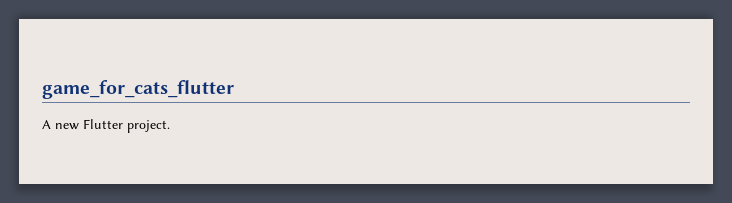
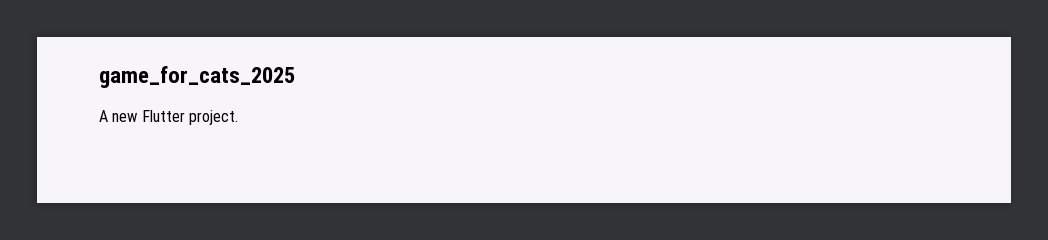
- game_for_cats_flutter
+ game_for_cats_2025

